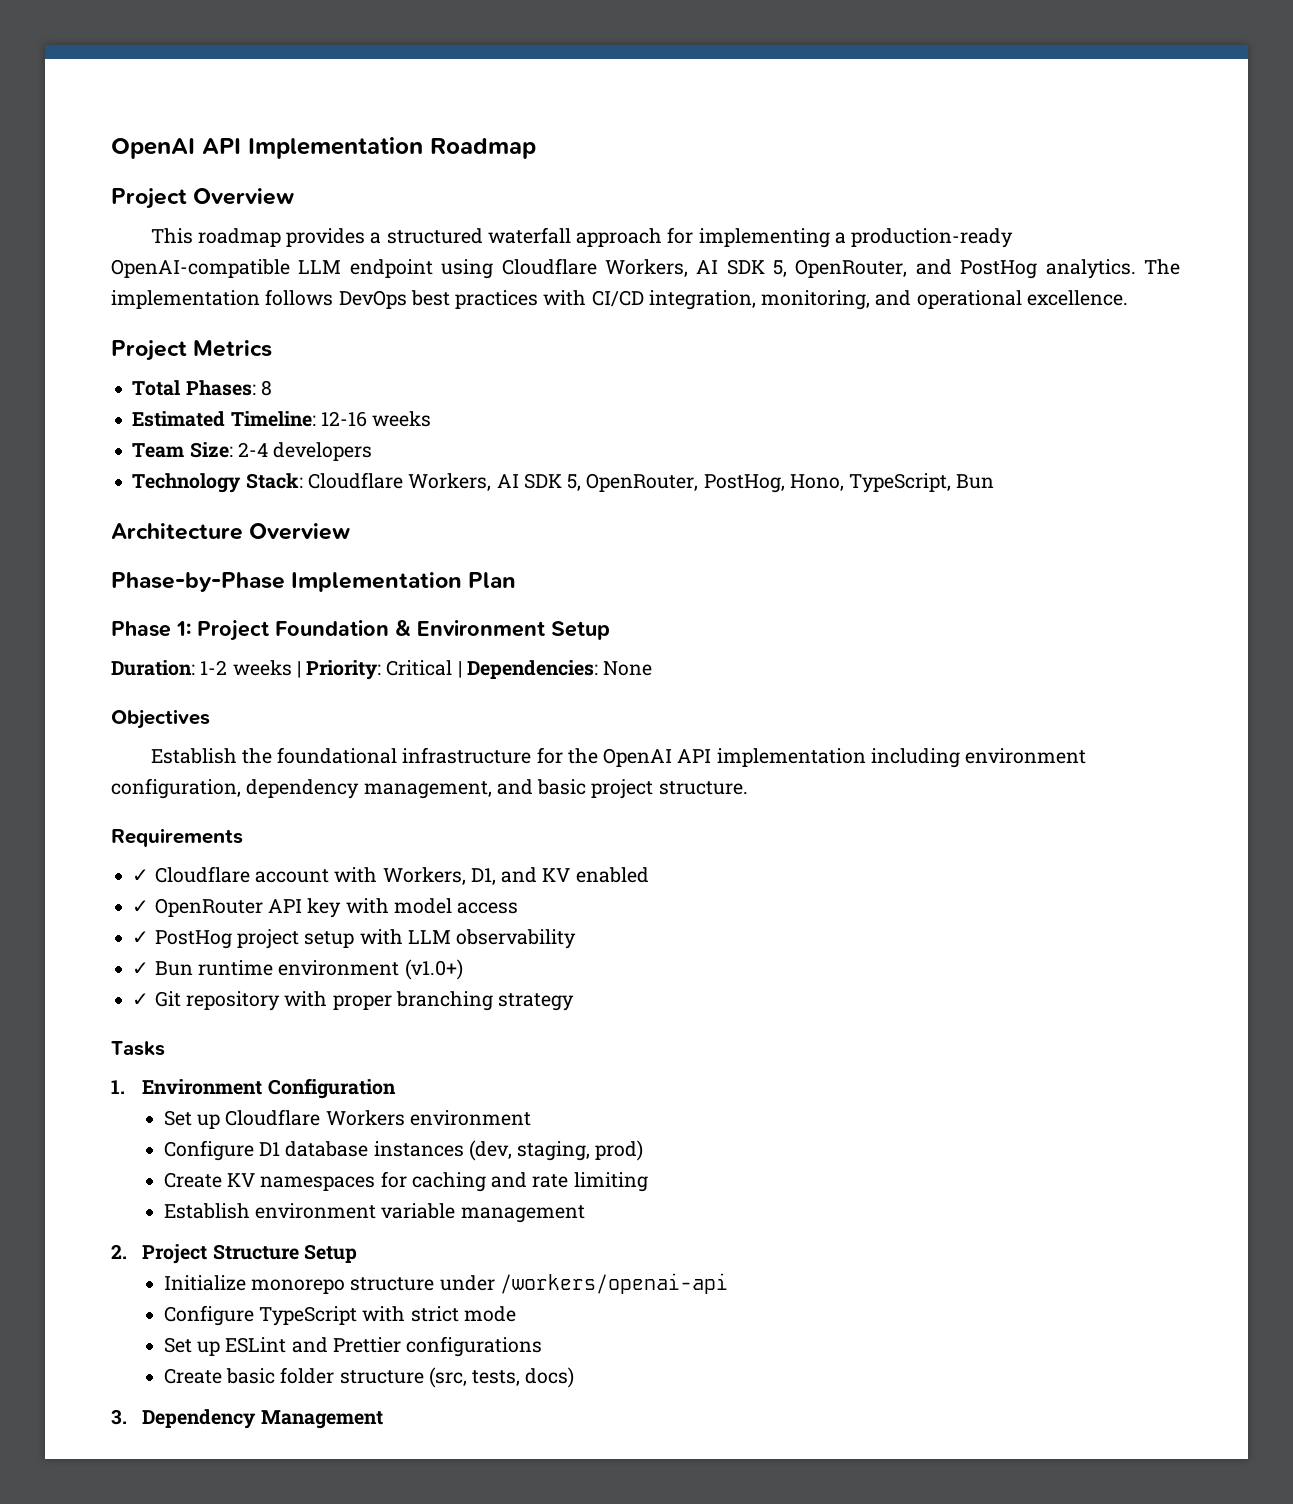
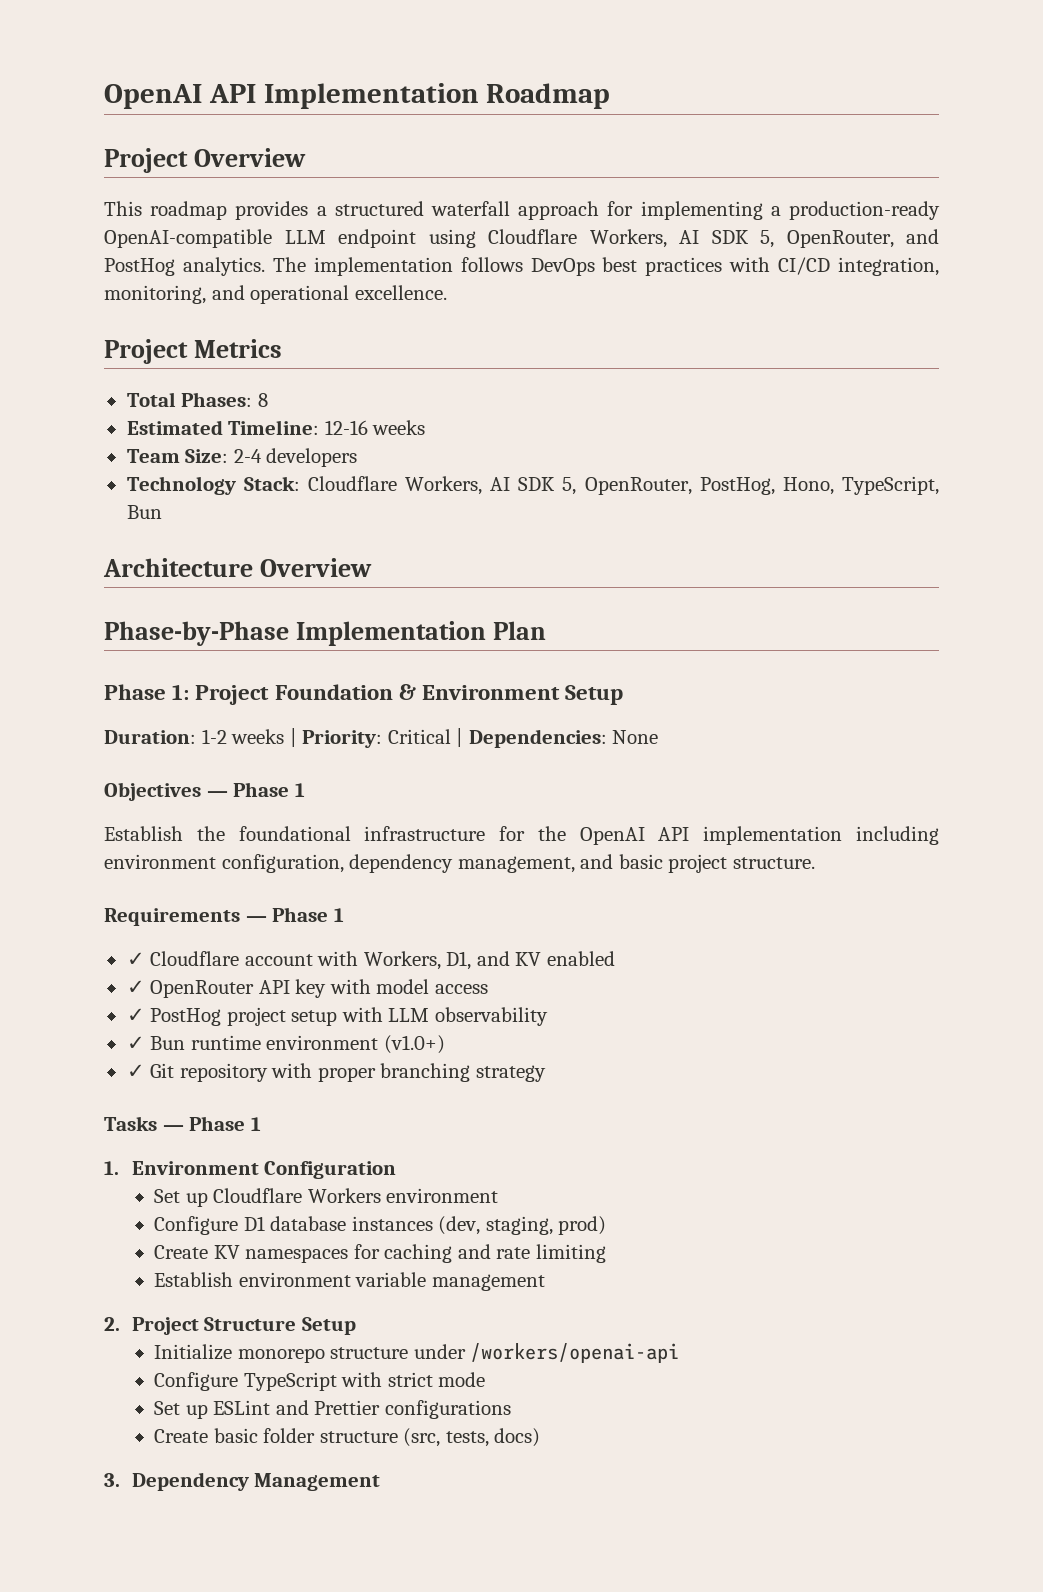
- Objectives
+ Objectives — Phase 1
- Requirements
+ Requirements — Phase 1
- Tasks
+ Tasks — Phase 1

